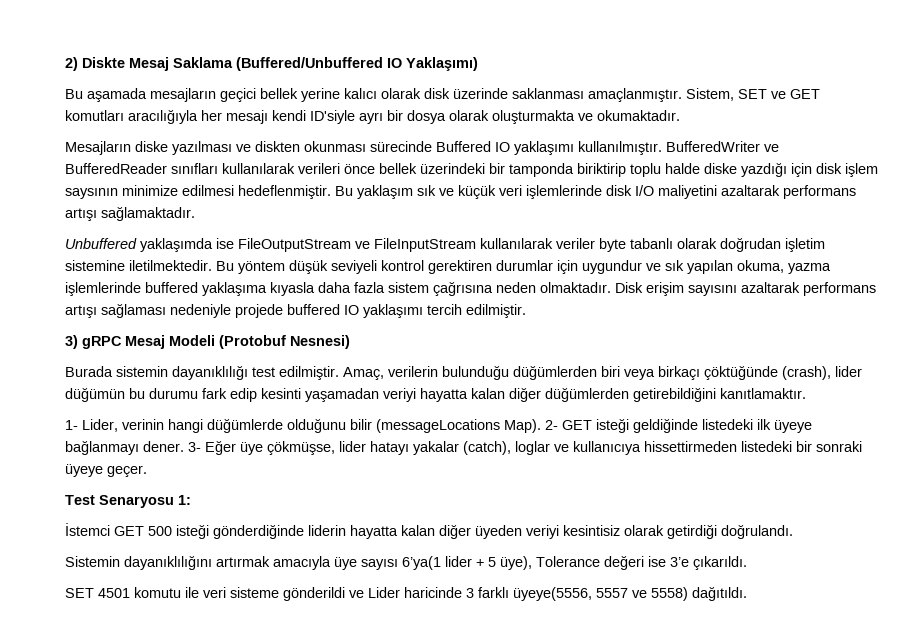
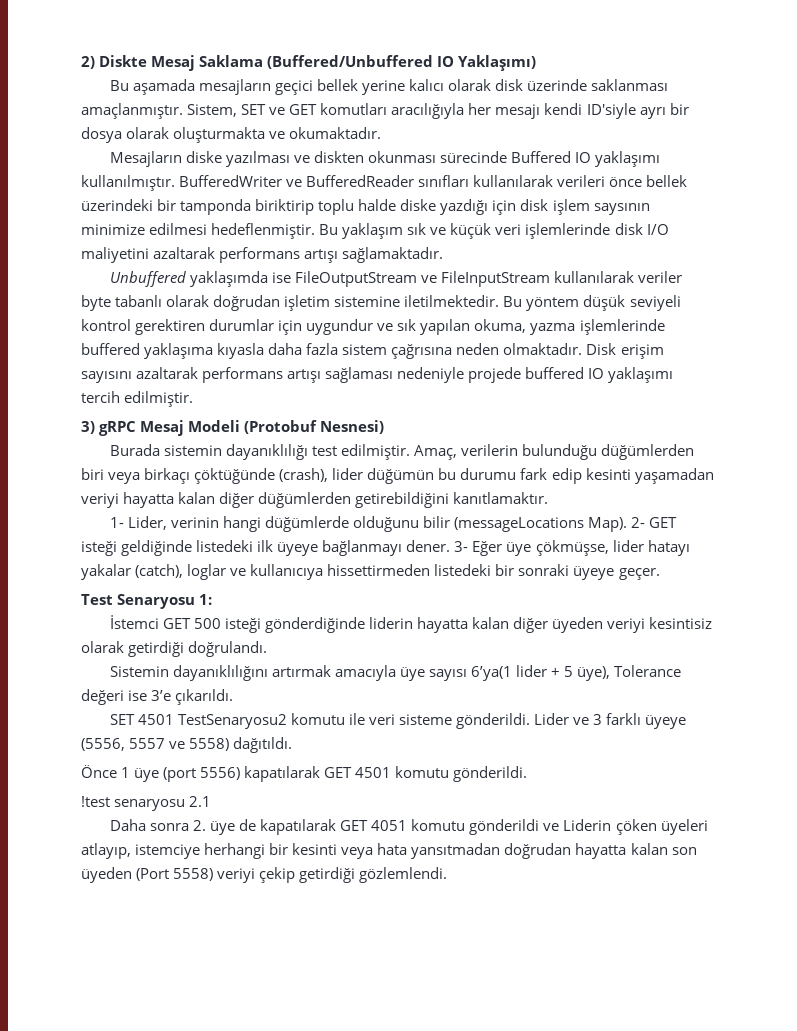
- SET 4501 komutu ile veri sisteme gönderildi ve Lider haricinde 3 farklı üyeye(5556, 5557 ve 5558) dağıtıldı.
+ SET 4501 TestSenaryosu2 komutu ile veri sisteme gönderildi. Lider ve 3 farklı üyeye (5556, 5557 ve 5558) dağıtıldı.
+ Önce 1 üye (port 5556) kapatılarak GET 4501 komutu gönderildi.
+ !test senaryosu 2.1
+ Daha sonra 2. üye de kapatılarak GET 4051 komutu gönderildi ve Liderin çöken üyeleri atlayıp, istemciye herhangi bir kesinti veya hata yansıtmadan doğrudan hayatta kalan son üyeden (Port 5558) veriyi çekip getirdiği gözlemlendi.

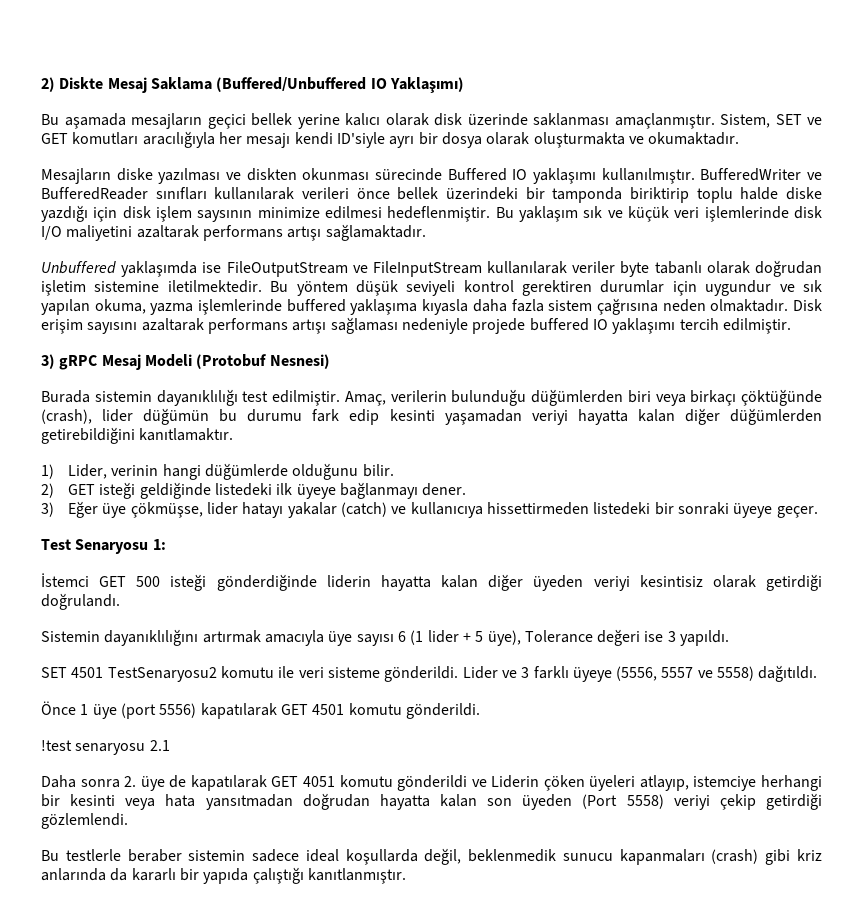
- 1- Lider, verinin hangi düğümlerde olduğunu bilir (messageLocations Map). 2- GET isteği geldiğinde listedeki ilk üyeye bağlanmayı dener. 3- Eğer üye çökmüşse, lider hatayı yakalar (catch), loglar ve kullanıcıya hissettirmeden listedeki bir sonraki üyeye geçer.
+ 1) Lider, verinin hangi düğümlerde olduğunu bilir.
+ 2) GET isteği geldiğinde listedeki ilk üyeye bağlanmayı dener.
+ 3) Eğer üye çökmüşse, lider hatayı yakalar (catch) ve kullanıcıya hissettirmeden listedeki bir sonraki üyeye geçer.
- Sistemin dayanıklılığını artırmak amacıyla üye sayısı 6’ya(1 lider + 5 üye), Tolerance değeri ise 3’e çıkarıldı.
+ Sistemin dayanıklılığını artırmak amacıyla üye sayısı 6 (1 lider + 5 üye), Tolerance değeri ise 3 yapıldı.
+ Bu testlerle beraber sistemin sadece ideal koşullarda değil, beklenmedik sunucu kapanmaları (crash) gibi kriz anlarında da kararlı bir yapıda çalıştığı kanıtlanmıştır.

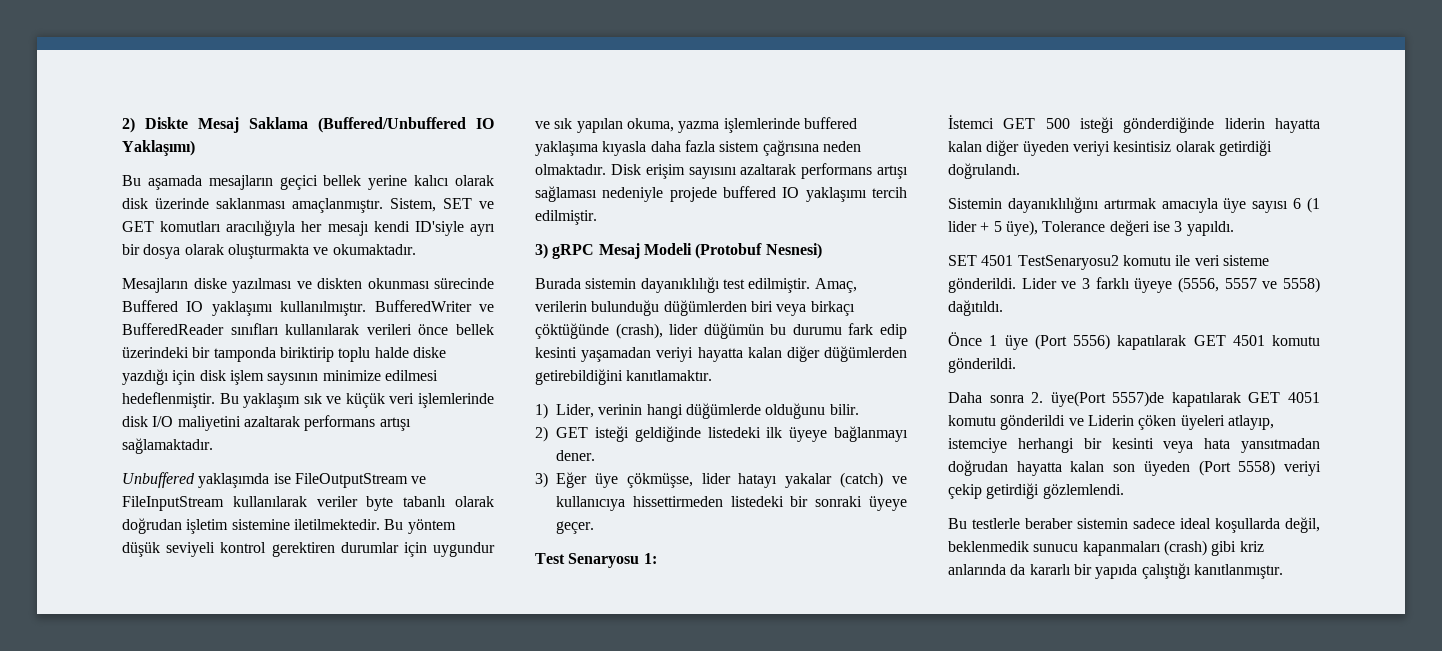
- Önce 1 üye (port 5556) kapatılarak GET 4501 komutu gönderildi.
+ Önce 1 üye (Port 5556) kapatılarak GET 4501 komutu gönderildi.
- !test senaryosu 2.1
- Daha sonra 2. üye de kapatılarak GET 4051 komutu gönderildi ve Liderin çöken üyeleri atlayıp, istemciye herhangi bir kesinti veya hata yansıtmadan doğrudan hayatta kalan son üyeden (Port 5558) veriyi çekip getirdiği gözlemlendi.
+ Daha sonra 2. üye(Port 5557)de kapatılarak GET 4051 komutu gönderildi ve Liderin çöken üyeleri atlayıp, istemciye herhangi bir kesinti veya hata yansıtmadan doğrudan hayatta kalan son üyeden (Port 5558) veriyi çekip getirdiği gözlemlendi.

